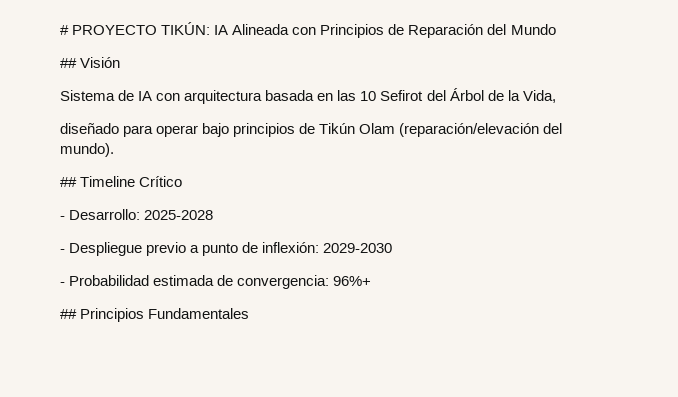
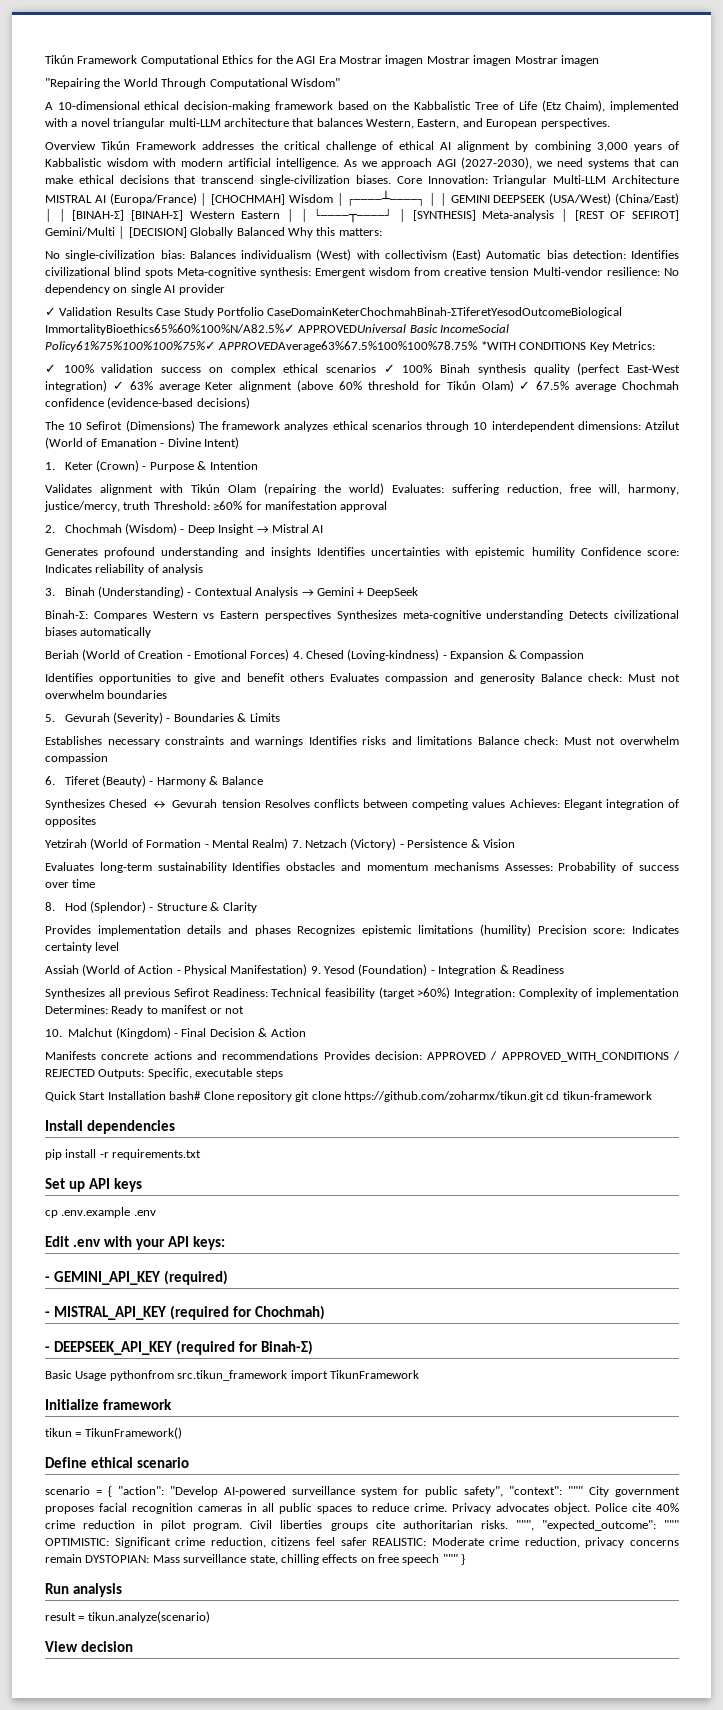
- # PROYECTO TIKÚN: IA Alineada con Principios de Reparación del Mundo
- ## Visión
- Sistema de IA con arquitectura basada en las 10 Sefirot del Árbol de la Vida,
- diseñado para operar bajo principios de Tikún Olam (reparación/elevación del mundo).
- ## Timeline Crítico
- - Desarrollo: 2025-2028
- - Despliegue previo a punto de inflexión: 2029-2030
- - Probabilidad estimada de convergencia: 96%+
- ## Principios Fundamentales
+ Tikún Framework Computational Ethics for the AGI Era Mostrar imagen Mostrar imagen Mostrar imagen
+ "Repairing the World Through Computational Wisdom"
+ A 10-dimensional ethical decision-making framework based on the Kabbalistic Tree of Life (Etz Chaim), implemented with a novel triangular multi-LLM architecture that balances Western, Eastern, and European perspectives.
+ Overview Tikún Framework addresses the critical challenge of ethical AI alignment by combining 3,000 years of Kabbalistic wisdom with modern artificial intelligence. As we approach AGI (2027-2030), we need systems that can make ethical decisions that transcend single-civilization biases. Core Innovation: Triangular Multi-LLM Architecture MISTRAL AI (Europa/France) │ [CHOCHMAH] Wisdom │ ┌────┴────┐ │ │ GEMINI DEEPSEEK (USA/West) (China/East) │ │ [BINAH-Σ] [BINAH-Σ] Western Eastern │ │ └────┬────┘ │ [SYNTHESIS] Meta-analysis │ [REST OF SEFIROT] Gemini/Multi │ [DECISION] Globally Balanced Why this matters:
+ No single-civilization bias: Balances individualism (West) with collectivism (East) Automatic bias detection: Identifies civilizational blind spots Meta-cognitive synthesis: Emergent wisdom from creative tension Multi-vendor resilience: No dependency on single AI provider
+ ✓ Validation Results Case Study Portfolio CaseDomainKeterChochmahBinah-ΣTiferetYesodOutcomeBiological ImmortalityBioethics65%60%100%N/A82.5%✓ APPROVEDUniversal Basic IncomeSocial Policy61%75%100%100%75%✓ APPROVEDAverage63%67.5%100%100%78.75% *WITH CONDITIONS Key Metrics:
+ ✓ 100% validation success on complex ethical scenarios ✓ 100% Binah synthesis quality (perfect East-West integration) ✓ 63% average Keter alignment (above 60% threshold for Tikún Olam) ✓ 67.5% average Chochmah confidence (evidence-based decisions)
+ The 10 Sefirot (Dimensions) The framework analyzes ethical scenarios through 10 interdependent dimensions: Atzilut (World of Emanation - Divine Intent)
+ 1. Keter (Crown) - Purpose & Intention
+ Validates alignment with Tikún Olam (repairing the world) Evaluates: suffering reduction, free will, harmony, justice/mercy, truth Threshold: ≥60% for manifestation approval
+ 2. Chochmah (Wisdom) - Deep Insight → Mistral AI
+ Generates profound understanding and insights Identifies uncertainties with epistemic humility Confidence score: Indicates reliability of analysis
+ 3. Binah (Understanding) - Contextual Analysis → Gemini + DeepSeek
+ Binah-Σ: Compares Western vs Eastern perspectives Synthesizes meta-cognitive understanding Detects civilizational biases automatically
+ Beriah (World of Creation - Emotional Forces) 4. Chesed (Loving-kindness) - Expansion & Compassion
+ Identifies opportunities to give and benefit others Evaluates compassion and generosity Balance check: Must not overwhelm boundaries
+ 5. Gevurah (Severity) - Boundaries & Limits
+ Establishes necessary constraints and warnings Identifies risks and limitations Balance check: Must not overwhelm compassion
+ 6. Tiferet (Beauty) - Harmony & Balance
+ Synthesizes Chesed ↔ Gevurah tension Resolves conflicts between competing values Achieves: Elegant integration of opposites
+ Yetzirah (World of Formation - Mental Realm) 7. Netzach (Victory) - Persistence & Vision
+ Evaluates long-term sustainability Identifies obstacles and momentum mechanisms Assesses: Probability of success over time
+ 8. Hod (Splendor) - Structure & Clarity
+ Provides implementation details and phases Recognizes epistemic limitations (humility) Precision score: Indicates certainty level
+ Assiah (World of Action - Physical Manifestation) 9. Yesod (Foundation) - Integration & Readiness
+ Synthesizes all previous Sefirot Readiness: Technical feasibility (target >60%) Integration: Complexity of implementation Determines: Ready to manifest or not
+ 10. Malchut (Kingdom) - Final Decision & Action
+ Manifests concrete actions and recommendations Provides decision: APPROVED / APPROVED_WITH_CONDITIONS / REJECTED Outputs: Specific, executable steps
+ Quick Start Installation bash# Clone repository git clone https://github.com/zoharmx/tikun.git cd tikun-framework
+ Install dependencies
+ pip install -r requirements.txt
+ Set up API keys
+ cp .env.example .env
+ Edit .env with your API keys:
+ - GEMINI_API_KEY (required)
+ - MISTRAL_API_KEY (required for Chochmah)
+ - DEEPSEEK_API_KEY (required for Binah-Σ)
+ Basic Usage pythonfrom src.tikun_framework import TikunFramework
+ Initialize framework
+ tikun = TikunFramework()
+ Define ethical scenario
+ scenario = { "action": "Develop AI-powered surveillance system for public safety", "context": """ City government proposes facial recognition cameras in all public spaces to reduce crime. Privacy advocates object. Police cite 40% crime reduction in pilot program. Civil liberties groups cite authoritarian risks. """, "expected_outcome": """ OPTIMISTIC: Significant crime reduction, citizens feel safer REALISTIC: Moderate crime reduction, privacy concerns remain DYSTOPIAN: Mass surveillance state, chilling effects on free speech """ }
+ Run analysis
+ result = tikun.analyze(scenario)
+ View decision

